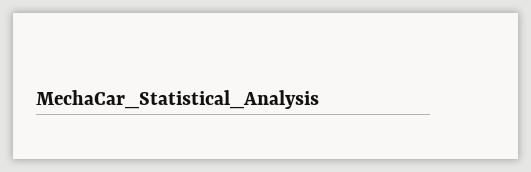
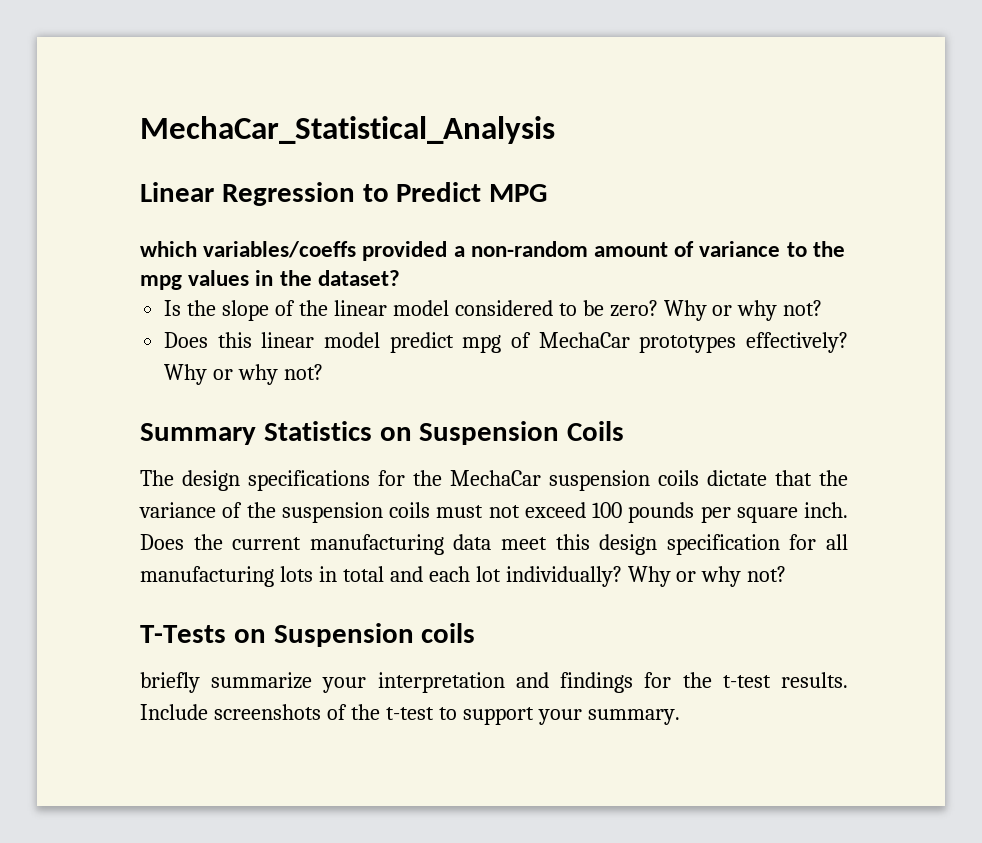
+ Linear Regression to Predict MPG
+ which variables/coeffs provided a non-random amount of variance to the mpg values in the dataset?
+ Is the slope of the linear model considered to be zero? Why or why not?
+ Does this linear model predict mpg of MechaCar prototypes effectively? Why or why not?
+ Summary Statistics on Suspension Coils
+ The design specifications for the MechaCar suspension coils dictate that the variance of the suspension coils must not exceed 100 pounds per square inch. Does the current manufacturing data meet this design specification for all manufacturing lots in total and each lot individually? Why or why not?
+ T-Tests on Suspension coils
+ briefly summarize your interpretation and findings for the t-test results. Include screenshots of the t-test to support your summary.

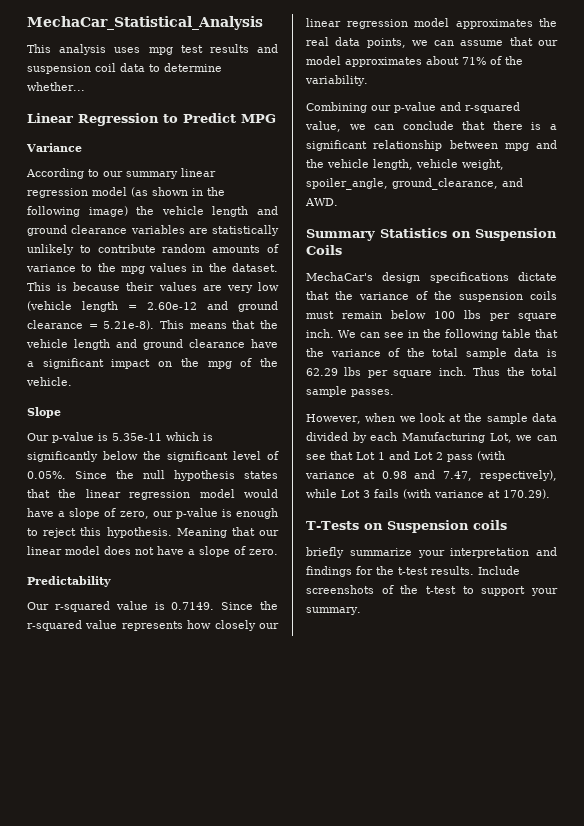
+ This analysis uses mpg test results and suspension coil data to determine whether...
- which variables/coeffs provided a non-random amount of variance to the mpg values in the dataset?
- Is the slope of the linear model considered to be zero? Why or why not?
- Does this linear model predict mpg of MechaCar prototypes effectively? Why or why not?
+ Variance
+ According to our summary linear regression model (as shown in the following image) the vehicle length and ground clearance variables are statistically unlikely to contribute random amounts of variance to the mpg values in the dataset. This is because their values are very low (vehicle length = 2.60e-12 and ground clearance = 5.21e-8). This means that the vehicle length and ground clearance have a significant impact on the mpg of the vehicle.
+ Slope
+ Our p-value is 5.35e-11 which is significantly below the significant level of 0.05%. Since the null hypothesis states that the linear regression model would have a slope of zero, our p-value is enough to reject this hypothesis. Meaning that our linear model does not have a slope of zero.
+ Predictability
+ Our r-squared value is 0.7149. Since the r-squared value represents how closely our linear regression model approximates the real data points, we can assume that our model approximates about 71% of the variability.
+ Combining our p-value and r-squared value, we can conclude that there is a significant relationship between mpg and the vehicle length, vehicle weight, spoiler_angle, ground_clearance, and AWD.
- The design specifications for the MechaCar suspension coils dictate that the variance of the suspension coils must not exceed 100 pounds per square inch. Does the current manufacturing data meet this design specification for all manufacturing lots in total and each lot individually? Why or why not?
+ MechaCar's design specifications dictate that the variance of the suspension coils must remain below 100 lbs per square inch. We can see in the following table that the variance of the total sample data is 62.29 lbs per square inch. Thus the total sample passes.
+ However, when we look at the sample data divided by each Manufacturing Lot, we can see that Lot 1 and Lot 2 pass (with variance at 0.98 and 7.47, respectively), while Lot 3 fails (with variance at 170.29).

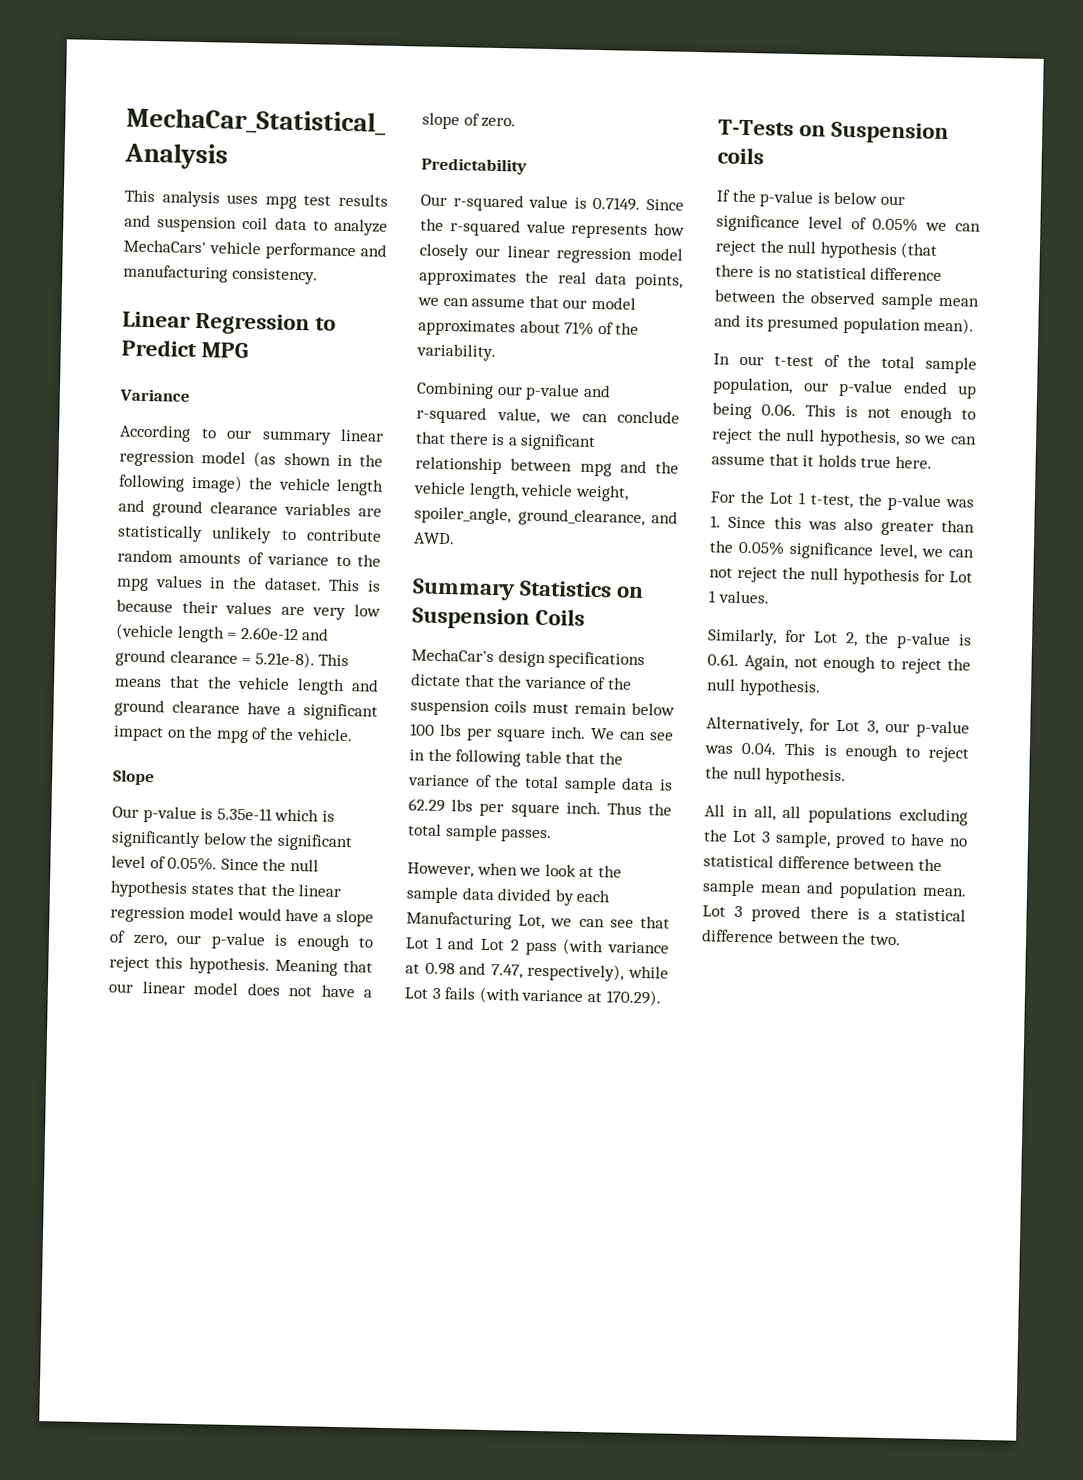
- This analysis uses mpg test results and suspension coil data to determine whether...
+ This analysis uses mpg test results and suspension coil data to analyze MechaCars' vehicle performance and manufacturing consistency.
- briefly summarize your interpretation and findings for the t-test results. Include screenshots of the t-test to support your summary.
+ If the p-value is below our significance level of 0.05% we can reject the null hypothesis (that there is no statistical difference between the observed sample mean and its presumed population mean).
+ In our t-test of the total sample population, our p-value ended up being 0.06. This is not enough to reject the null hypothesis, so we can assume that it holds true here.
+ For the Lot 1 t-test, the p-value was 1. Since this was also greater than the 0.05% significance level, we can not reject the null hypothesis for Lot 1 values.
+ Similarly, for Lot 2, the p-value is 0.61. Again, not enough to reject the null hypothesis.
+ Alternatively, for Lot 3, our p-value was 0.04. This is enough to reject the null hypothesis.
+ All in all, all populations excluding the Lot 3 sample, proved to have no statistical difference between the sample mean and population mean. Lot 3 proved there is a statistical difference between the two.

